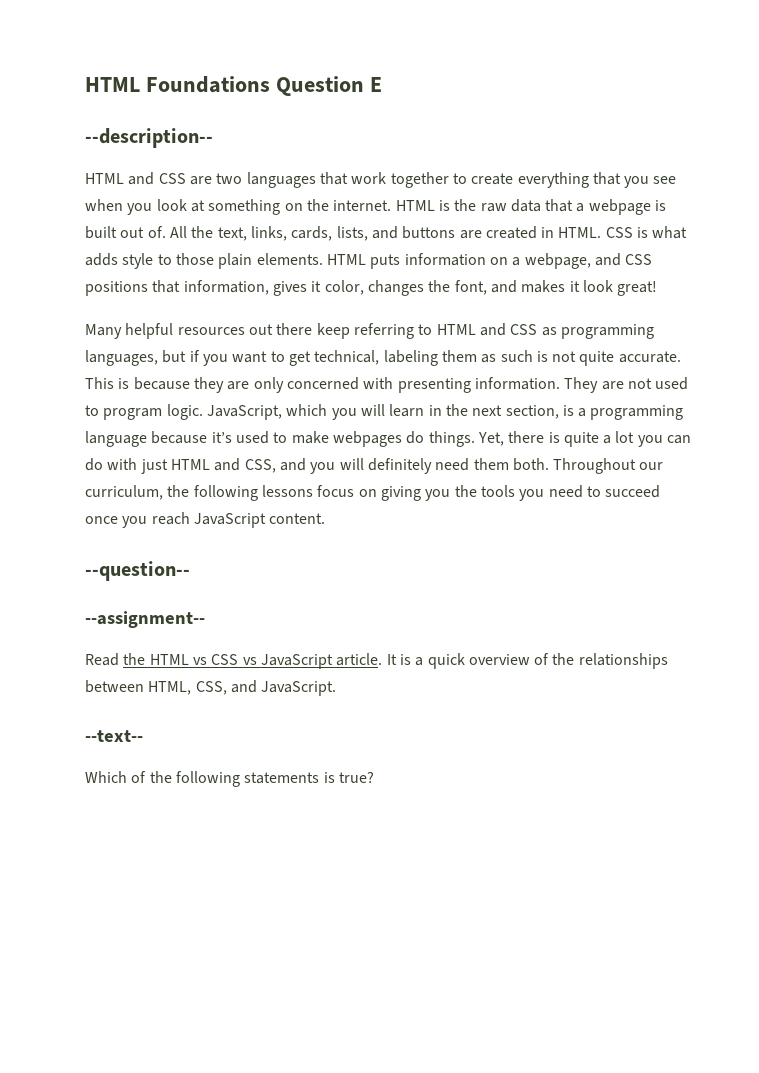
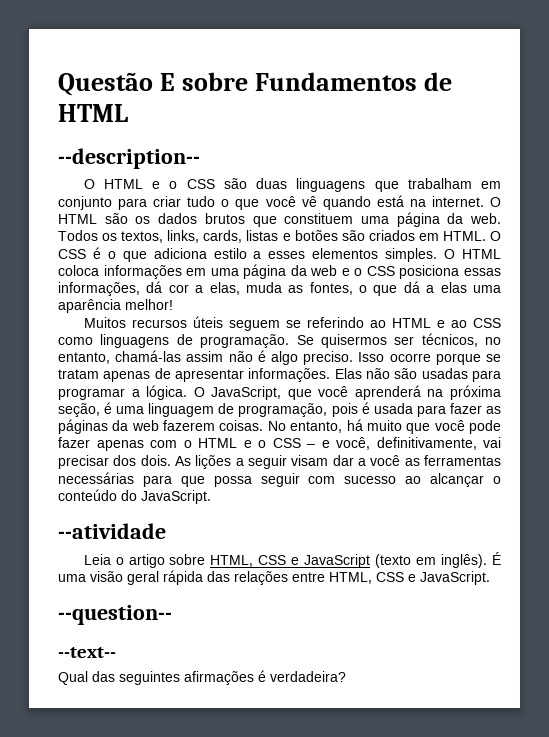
- HTML Foundations Question E
+ Questão E sobre Fundamentos de HTML
  --description--
- HTML and CSS are two languages that work together to create everything that you see when you look at something on the internet. HTML is the raw data that a webpage is built out of. All the text, links, cards, lists, and buttons are created in HTML. CSS is what adds style to those plain elements. HTML puts information on a webpage, and CSS positions that information, gives it color, changes the font, and makes it look great!
- Many helpful resources out there keep referring to HTML and CSS as programming languages, but if you want to get technical, labeling them as such is not quite accurate. This is because they are only concerned with presenting information. They are not used to program logic. JavaScript, which you will learn in the next section, is a programming language because it’s used to make webpages do things. Yet, there is quite a lot you can do with just HTML and CSS, and you will definitely need them both. Throughout our curriculum, the following lessons focus on giving you the tools you need to succeed once you reach JavaScript content.
+ O HTML e o CSS são duas linguagens que trabalham em conjunto para criar tudo o que você vê quando está na internet. O HTML são os dados brutos que constituem uma página da web. Todos os textos, links, cards, listas e botões são criados em HTML. O CSS é o que adiciona estilo a esses elementos simples. O HTML coloca informações em uma página da web e o CSS posiciona essas informações, dá cor a elas, muda as fontes, o que dá a elas uma aparência melhor!
+ Muitos recursos úteis seguem se referindo ao HTML e ao CSS como linguagens de programação. Se quisermos ser técnicos, no entanto, chamá-las assim não é algo preciso. Isso ocorre porque se tratam apenas de apresentar informações. Elas não são usadas para programar a lógica. O JavaScript, que você aprenderá na próxima seção, é uma linguagem de programação, pois é usada para fazer as páginas da web fazerem coisas. No entanto, há muito que você pode fazer apenas com o HTML e o CSS – e você, definitivamente, vai precisar dos dois. As lições a seguir visam dar a você as ferramentas necessárias para que possa seguir com sucesso ao alcançar o conteúdo do JavaScript.
+ --atividade
+ Leia o artigo sobre HTML, CSS e JavaScript (texto em inglês). É uma visão geral rápida das relações entre HTML, CSS e JavaScript.
  --question--
- --assignment--
- Read the HTML vs CSS vs JavaScript article. It is a quick overview of the relationships between HTML, CSS, and JavaScript.
  --text--
- Which of the following statements is true?
+ Qual das seguintes afirmações é verdadeira?

